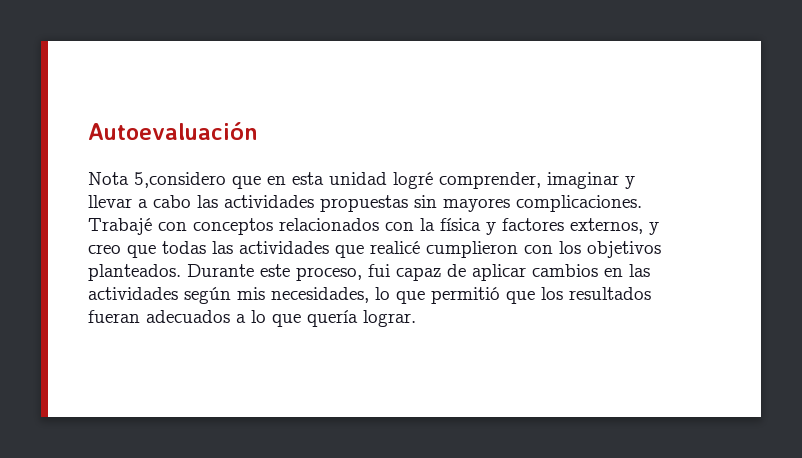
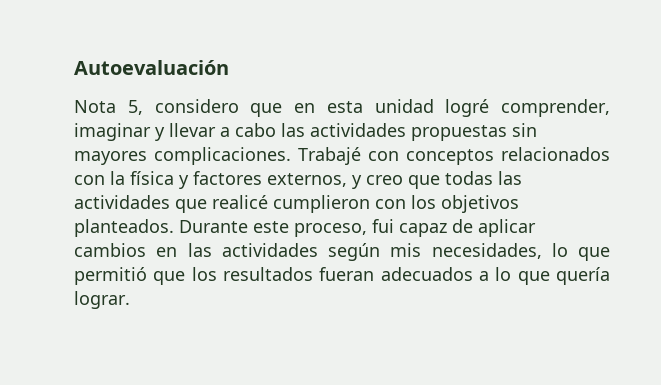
- Nota 5,considero que en esta unidad logré comprender, imaginar y llevar a cabo las actividades propuestas sin mayores complicaciones.
+ Nota 5, considero que en esta unidad logré comprender, imaginar y llevar a cabo las actividades propuestas sin mayores complicaciones.

